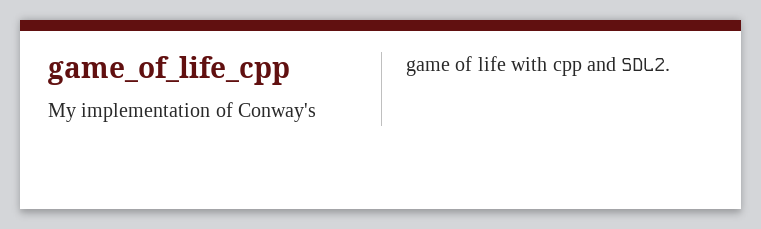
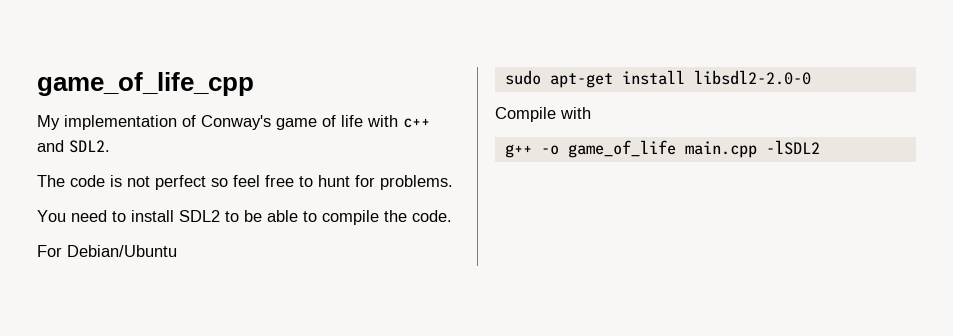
- My implementation of Conway's game of life with cpp and SDL2.
+ My implementation of Conway's game of life with c++ and SDL2.
+ The code is not perfect so feel free to hunt for problems.
+ You need to install SDL2 to be able to compile the code.
+ For Debian/Ubuntu
+ sudo apt-get install libsdl2-2.0-0
+ Compile with
+ g++ -o game_of_life main.cpp -lSDL2

